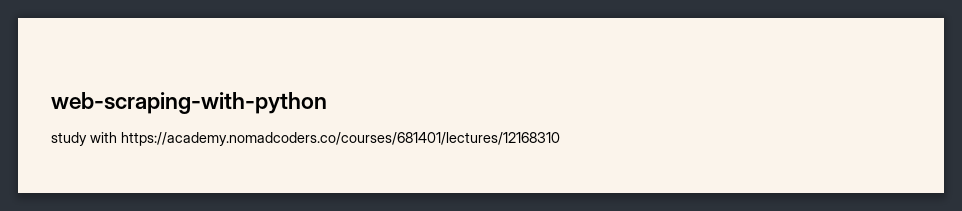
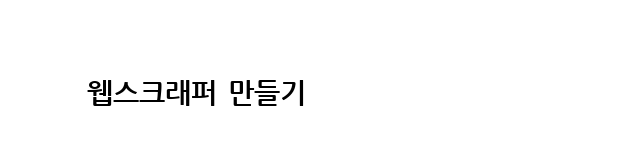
- web-scraping-with-python
- study with https://academy.nomadcoders.co/courses/681401/lectures/12168310
+ 웹스크래퍼 만들기

